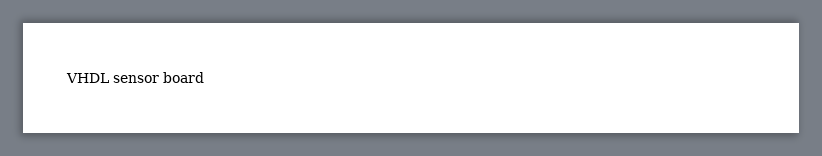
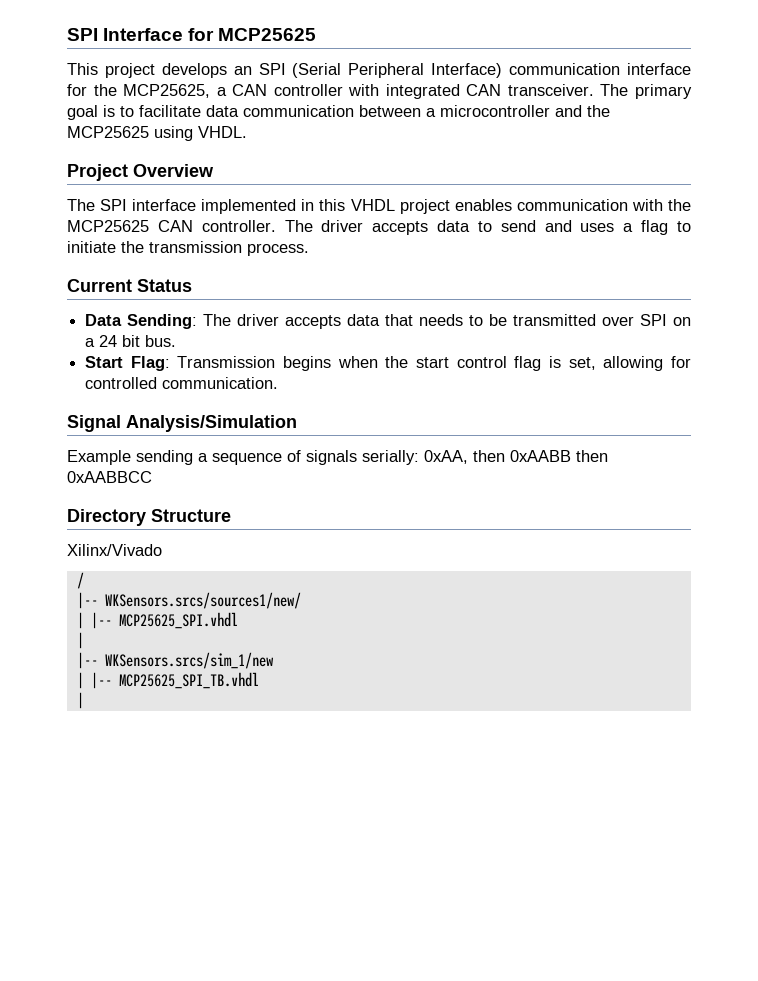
- VHDL sensor board
+ SPI Interface for MCP25625
+ This project develops an SPI (Serial Peripheral Interface) communication interface for the MCP25625, a CAN controller with integrated CAN transceiver. The primary goal is to facilitate data communication between a microcontroller and the MCP25625 using VHDL.
+ Project Overview
+ The SPI interface implemented in this VHDL project enables communication with the MCP25625 CAN controller. The driver accepts data to send and uses a flag to initiate the transmission process.
+ Current Status
+ Data Sending: The driver accepts data that needs to be transmitted over SPI on a 24 bit bus.
+ Start Flag: Transmission begins when the start control flag is set, allowing for controlled communication.
+ Signal Analysis/Simulation
+ Example sending a sequence of signals serially: 0xAA, then 0xAABB then 0xAABBCC
+ Directory Structure
+ Xilinx/Vivado
+ /
+ |-- WKSensors.srcs/sources1/new/
+ | |-- MCP25625_SPI.vhdl
+ |
+ |-- WKSensors.srcs/sim_1/new
+ | |-- MCP25625_SPI_TB.vhdl
+ |

